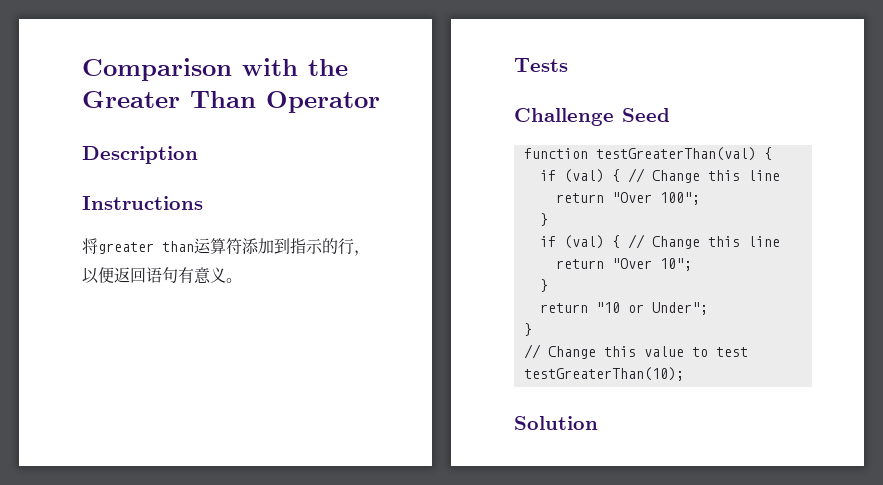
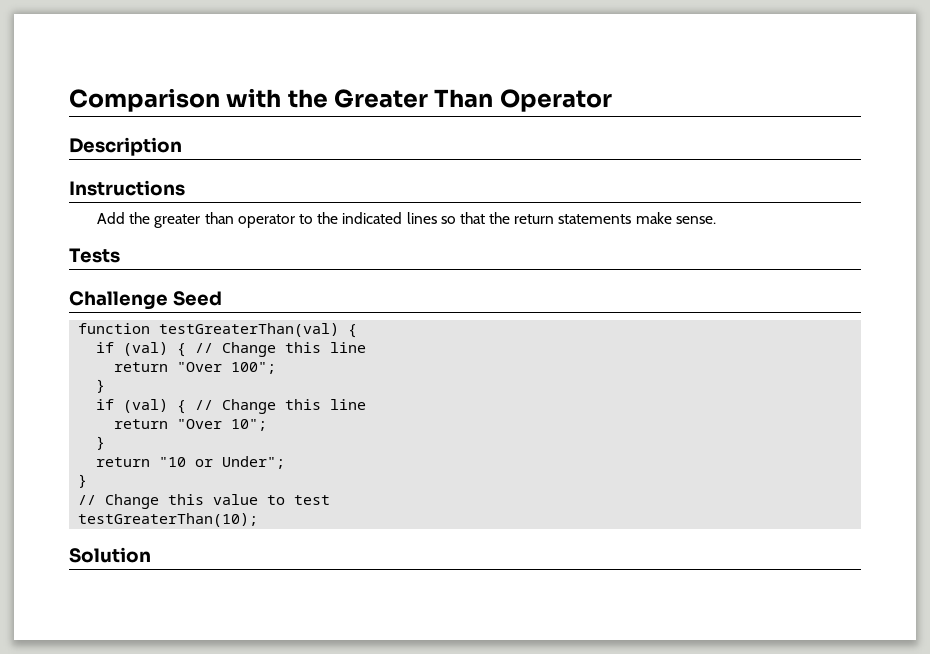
- 将greater than运算符添加到指示的行，以便返回语句有意义。
+ Add the greater than operator to the indicated lines so that the return statements make sense.

